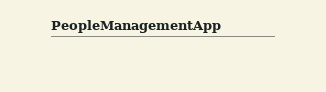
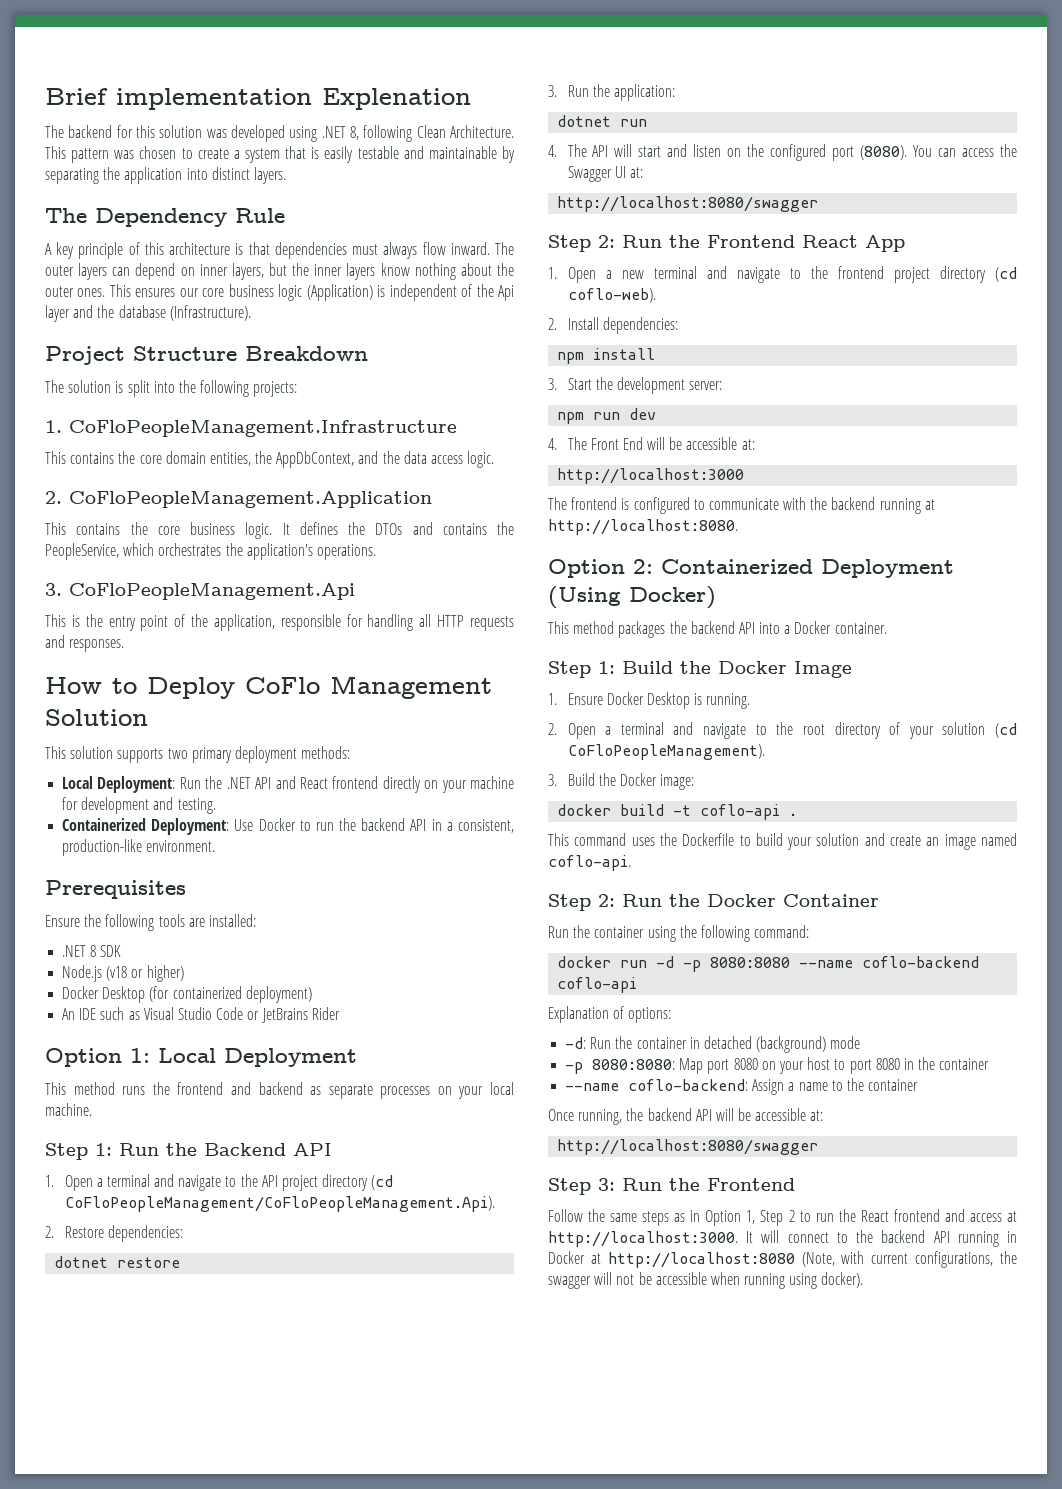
- PeopleManagementApp
+ Brief implementation Explenation
+ The backend for this solution was developed using .NET 8, following Clean Architecture. This pattern was chosen to create a system that is easily testable and maintainable by separating the application into distinct layers.
+ The Dependency Rule
+ A key principle of this architecture is that dependencies must always flow inward. The outer layers can depend on inner layers, but the inner layers know nothing about the outer ones. This ensures our core business logic (Application) is independent of the Api layer and the database (Infrastructure).
+ Project Structure Breakdown
+ The solution is split into the following projects:
+ 1. CoFloPeopleManagement.Infrastructure
+ This contains the core domain entities, the AppDbContext, and the data access logic.
+ 2. CoFloPeopleManagement.Application
+ This contains the core business logic. It defines the DTOs and contains the PeopleService, which orchestrates the application's operations.
+ 3. CoFloPeopleManagement.Api
+ This is the entry point of the application, responsible for handling all HTTP requests and responses.
+ How to Deploy CoFlo Management Solution
+ This solution supports two primary deployment methods:
+ Local Deployment: Run the .NET API and React frontend directly on your machine for development and testing.
+ Containerized Deployment: Use Docker to run the backend API in a consistent, production-like environment.
+ Prerequisites
+ Ensure the following tools are installed:
+ .NET 8 SDK
+ Node.js (v18 or higher)
+ Docker Desktop (for containerized deployment)
+ An IDE such as Visual Studio Code or JetBrains Rider
+ Option 1: Local Deployment
+ This method runs the frontend and backend as separate processes on your local machine.
+ Step 1: Run the Backend API
+ 1. Open a terminal and navigate to the API project directory (cd CoFloPeopleManagement/CoFloPeopleManagement.Api).
+ 2. Restore dependencies:
+ dotnet restore
+ 3. Run the application:
+ dotnet run
+ 4. The API will start and listen on the configured port (8080). You can access the Swagger UI at:
+ http://localhost:8080/swagger
+ Step 2: Run the Frontend React App
+ 1. Open a new terminal and navigate to the frontend project directory (cd coflo-web).
+ 2. Install dependencies:
+ npm install
+ 3. Start the development server:
+ npm run dev
+ 4. The Front End will be accessible at:
+ http://localhost:3000
+ The frontend is configured to communicate with the backend running at http://localhost:8080.
+ Option 2: Containerized Deployment (Using Docker)
+ This method packages the backend API into a Docker container.
+ Step 1: Build the Docker Image
+ 1. Ensure Docker Desktop is running.
+ 2. Open a terminal and navigate to the root directory of your solution (cd CoFloPeopleManagement).
+ 3. Build the Docker image:
+ docker build -t coflo-api .
+ This command uses the Dockerfile to build your solution and create an image named coflo-api.
+ Step 2: Run the Docker Container
+ Run the container using the following command:
+ docker run -d -p 8080:8080 --name coflo-backend coflo-api
+ Explanation of options:
+ -d: Run the container in detached (background) mode
+ -p 8080:8080: Map port 8080 on your host to port 8080 in the container
+ --name coflo-backend: Assign a name to the container
+ Once running, the backend API will be accessible at:
+ http://localhost:8080/swagger
+ Step 3: Run the Frontend
+ Follow the same steps as in Option 1, Step 2 to run the React frontend and access at http://localhost:3000. It will connect to the backend API running in Docker at http://localhost:8080 (Note, with current configurations, the swagger will not be accessible when running using docker).

